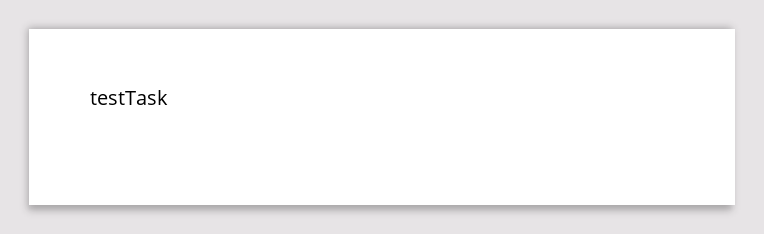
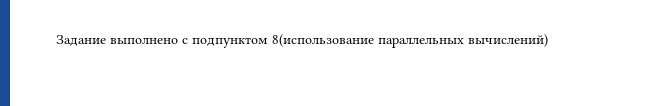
- testTask
+ Задание выполнено с подпунктом 8(использование параллельных вычислений)

